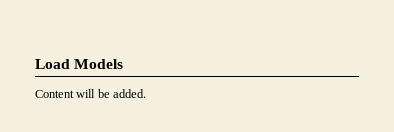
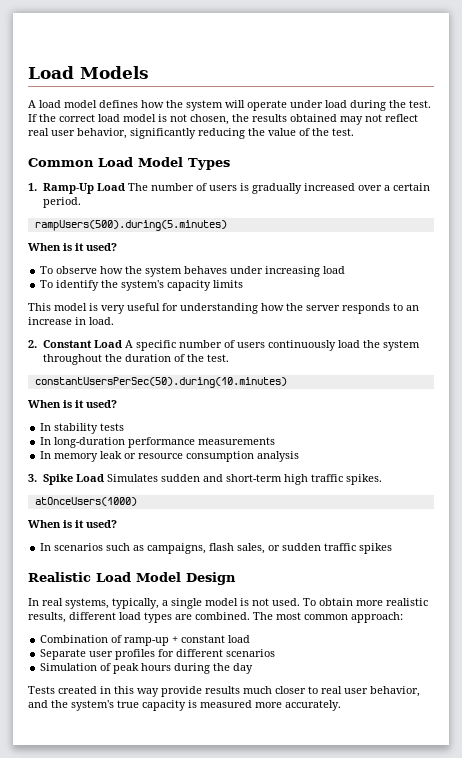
- Content will be added.
+ A load model defines how the system will operate under load during the test. If the correct load model is not chosen, the results obtained may not reflect real user behavior, significantly reducing the value of the test.
+ Common Load Model Types
+ 1. Ramp-Up Load The number of users is gradually increased over a certain period.
+ rampUsers(500).during(5.minutes)
+ When is it used?
+ To observe how the system behaves under increasing load
+ To identify the system's capacity limits
+ This model is very useful for understanding how the server responds to an increase in load.
+ 2. Constant Load A specific number of users continuously load the system throughout the duration of the test.
+ constantUsersPerSec(50).during(10.minutes)
+ When is it used?
+ In stability tests
+ In long-duration performance measurements
+ In memory leak or resource consumption analysis
+ 3. Spike Load Simulates sudden and short-term high traffic spikes.
+ atOnceUsers(1000)
+ When is it used?
+ In scenarios such as campaigns, flash sales, or sudden traffic spikes
+ Realistic Load Model Design
+ In real systems, typically, a single model is not used. To obtain more realistic results, different load types are combined. The most common approach:
+ Combination of ramp-up + constant load
+ Separate user profiles for different scenarios
+ Simulation of peak hours during the day
+ Tests created in this way provide results much closer to real user behavior, and the system's true capacity is measured more accurately.

